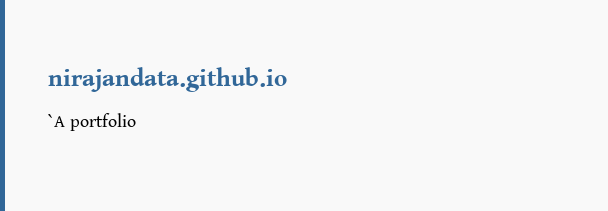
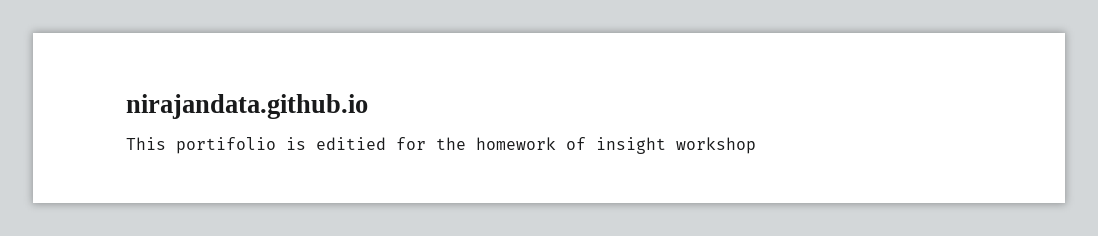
- `A portfolio
+ This portifolio is editied for the homework of insight workshop

